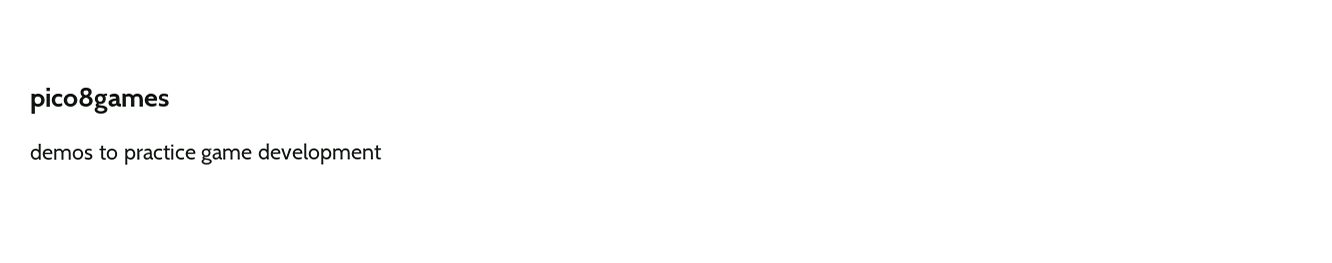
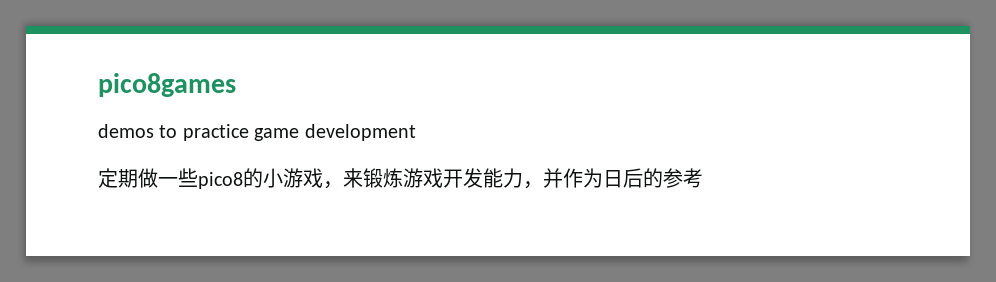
+ 定期做一些pico8的小游戏，来锻炼游戏开发能力，并作为日后的参考

